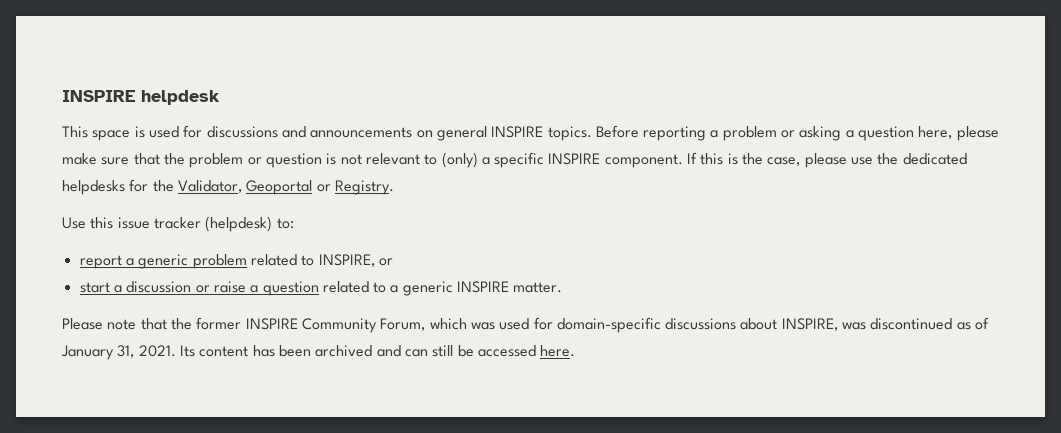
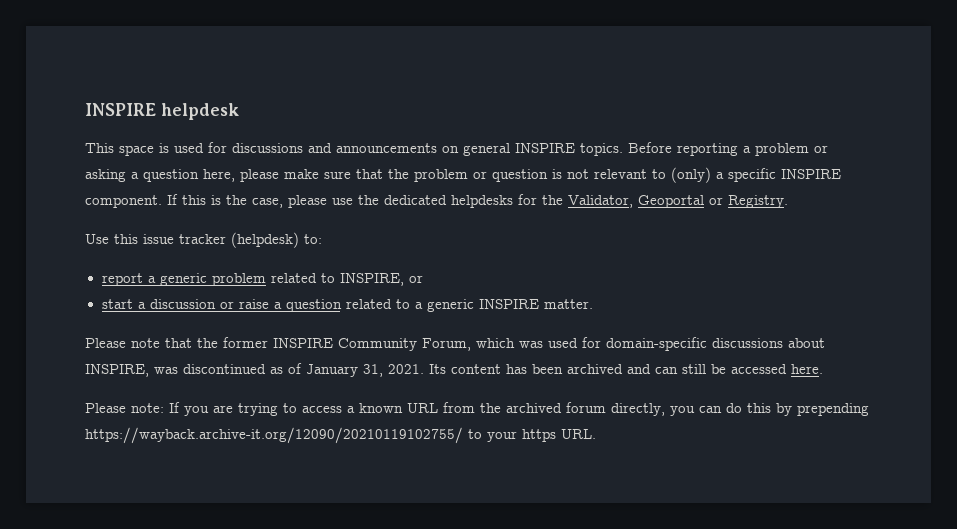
+ Please note: If you are trying to access a known URL from the archived forum directly, you can do this by prepending https://wayback.archive-it.org/12090/20210119102755/ to your https URL.

